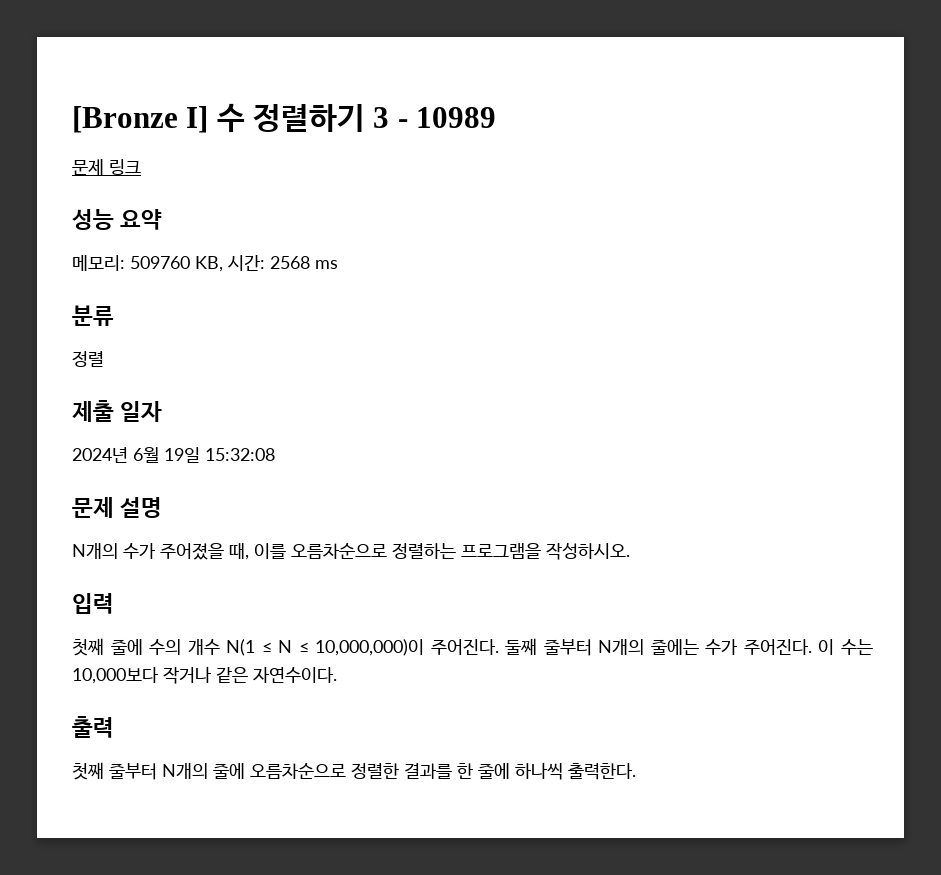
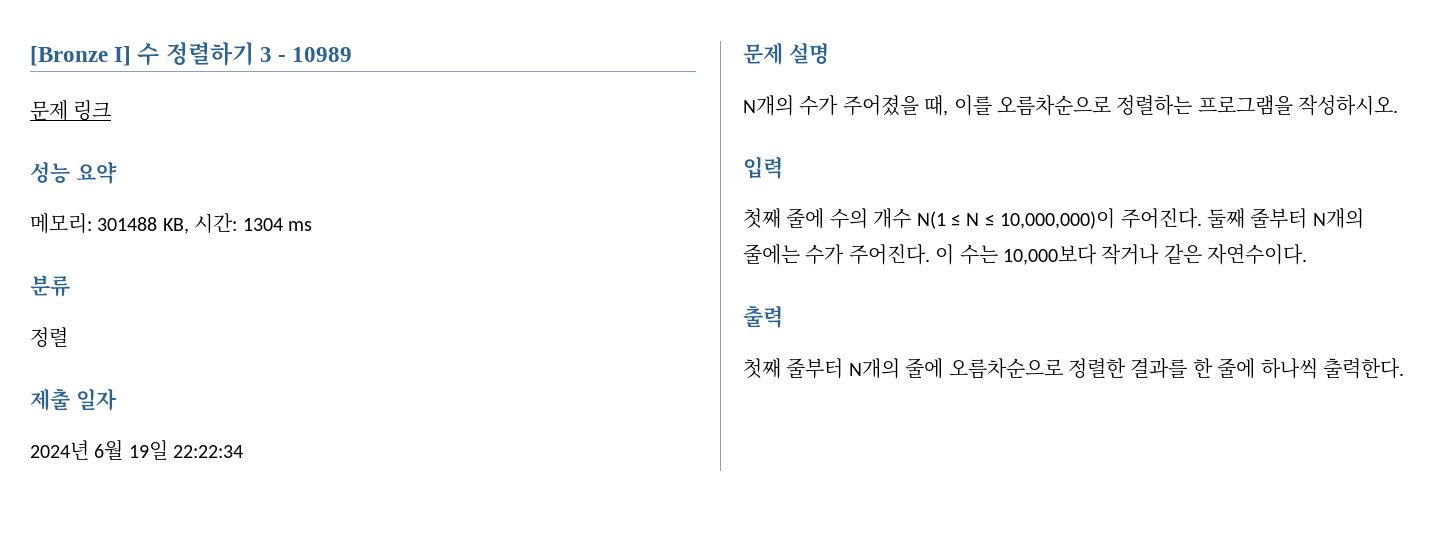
- 메모리: 509760 KB, 시간: 2568 ms
+ 메모리: 301488 KB, 시간: 1304 ms
- 2024년 6월 19일 15:32:08
+ 2024년 6월 19일 22:22:34

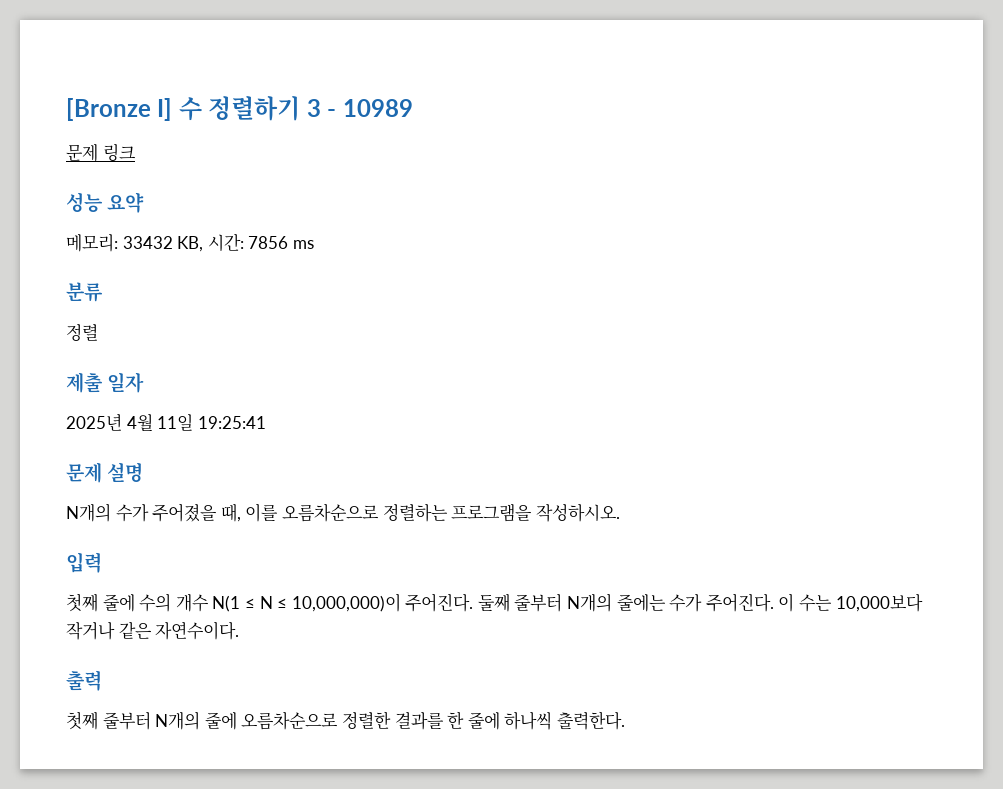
- 메모리: 301488 KB, 시간: 1304 ms
+ 메모리: 33432 KB, 시간: 7856 ms
- 2024년 6월 19일 22:22:34
+ 2025년 4월 11일 19:25:41

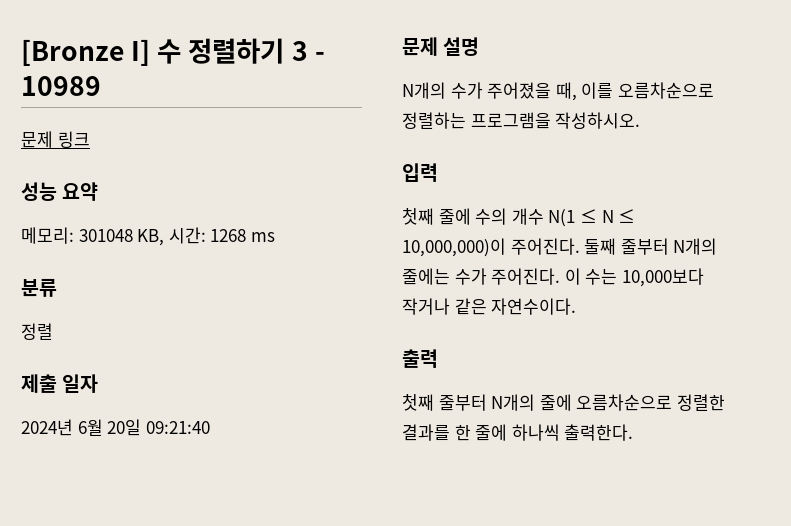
- 메모리: 33432 KB, 시간: 7856 ms
+ 메모리: 301048 KB, 시간: 1268 ms
- 2025년 4월 11일 19:25:41
+ 2024년 6월 20일 09:21:40

